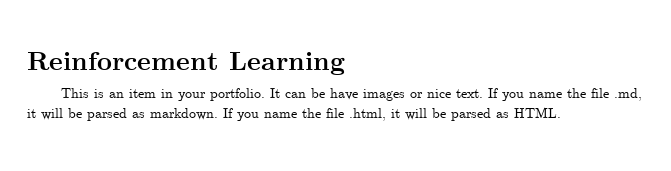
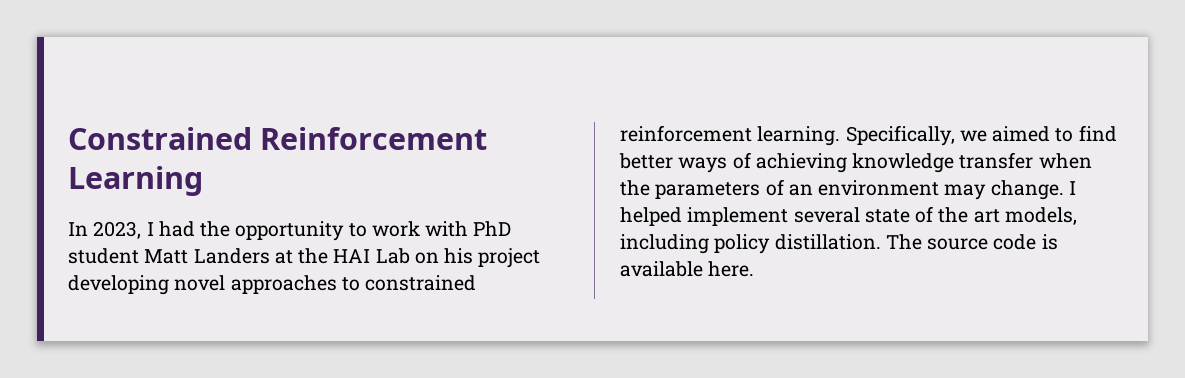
- Reinforcement Learning
+ Constrained Reinforcement Learning
- This is an item in your portfolio. It can be have images or nice text. If you name the file .md, it will be parsed as markdown. If you name the file .html, it will be parsed as HTML.
+ In 2023, I had the opportunity to work with PhD student Matt Landers at the HAI Lab on his project developing novel approaches to constrained reinforcement learning. Specifically, we aimed to find better ways of achieving knowledge transfer when the parameters of an environment may change. I helped implement several state of the art models, including policy distillation. The source code is available here.

